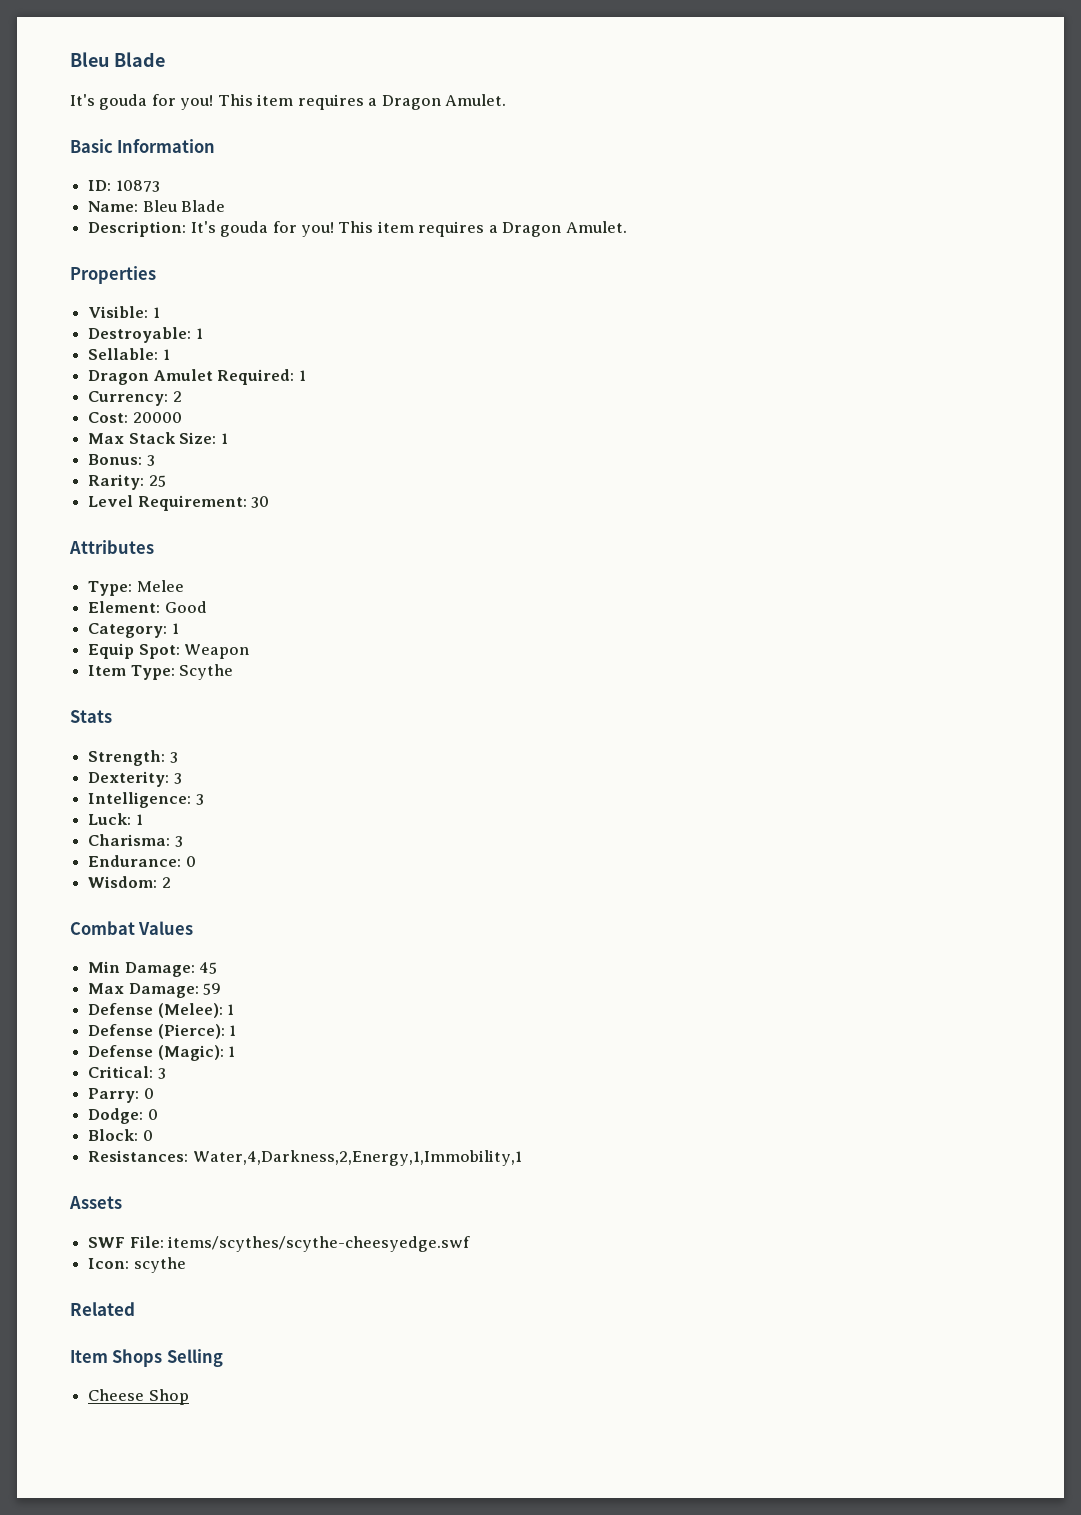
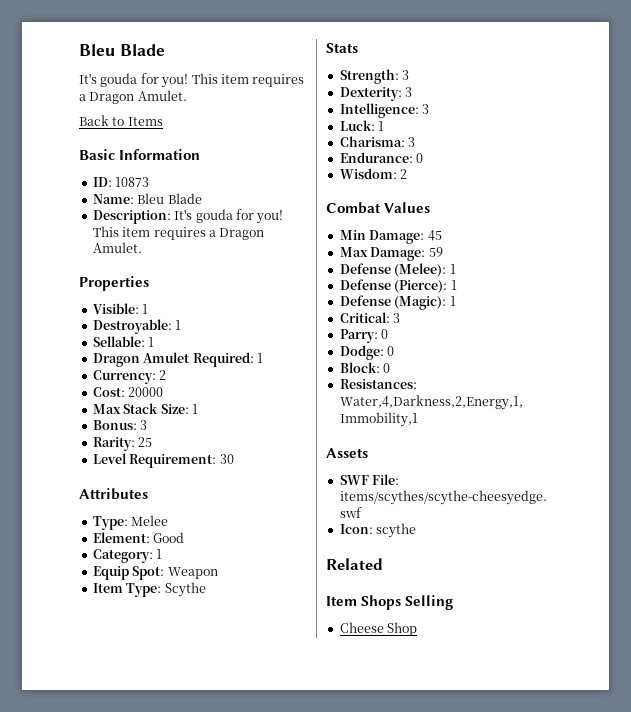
+ Back to Items

